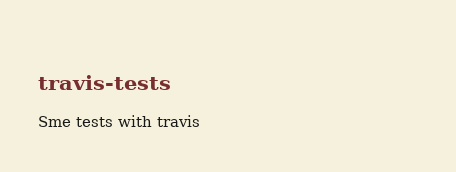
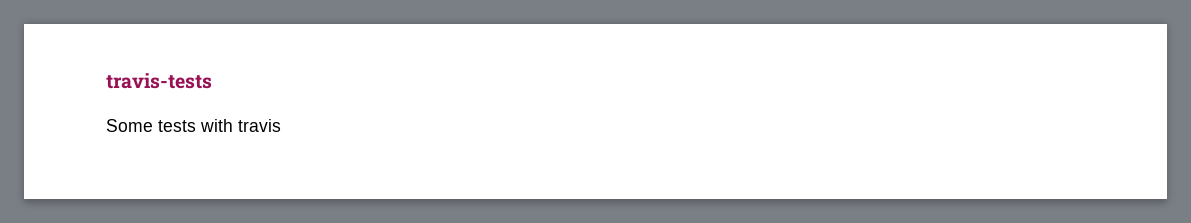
- Sme tests with travis
+ Some tests with travis

